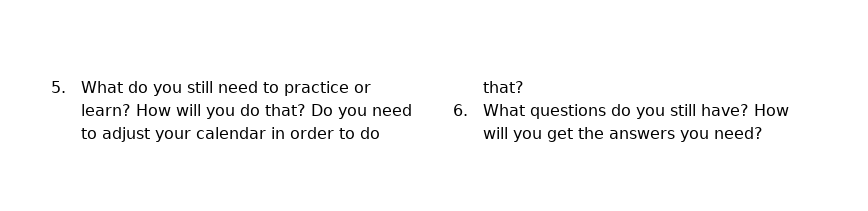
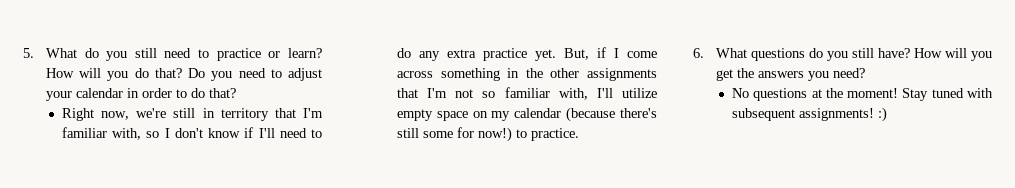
+ Right now, we're still in territory that I'm familiar with, so I don't know if I'll need to do any extra practice yet. But, if I come across something in the other assignments that I'm not so familiar with, I'll utilize empty space on my calendar (because there's still some for now!) to practice.
+ No questions at the moment! Stay tuned with subsequent assignments! :)

